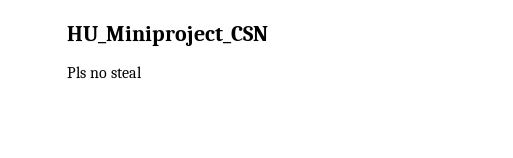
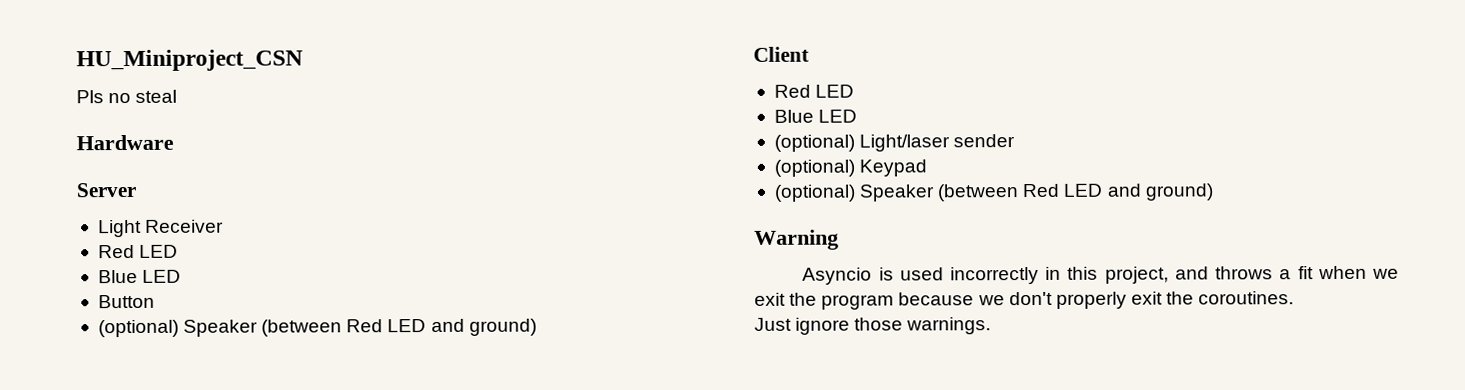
+ Hardware
+ Server
+ Light Receiver
+ Red LED
+ Blue LED
+ Button
+ (optional) Speaker (between Red LED and ground)
+ Client
+ Red LED
+ Blue LED
+ (optional) Light/laser sender
+ (optional) Keypad
+ (optional) Speaker (between Red LED and ground)
+ Warning
+ Asyncio is used incorrectly in this project, and throws a fit when we exit the program because we don't properly exit the coroutines.
+ Just ignore those warnings.

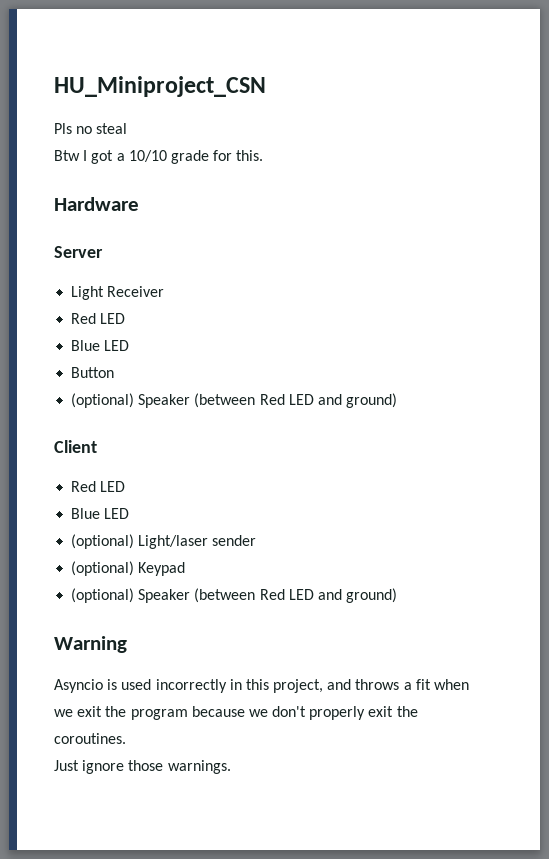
+ Btw I got a 10/10 grade for this.

